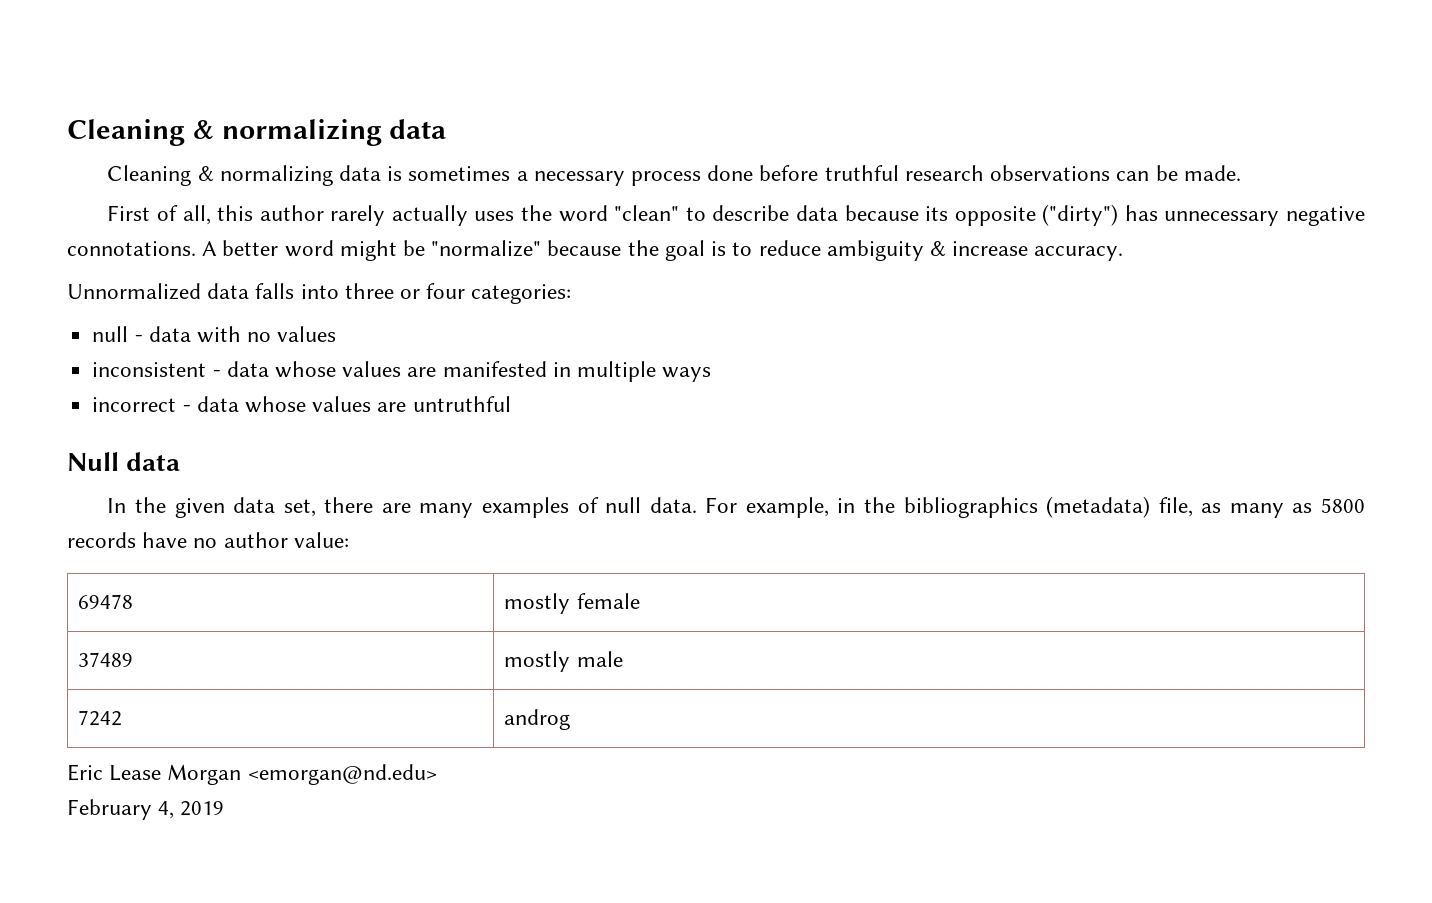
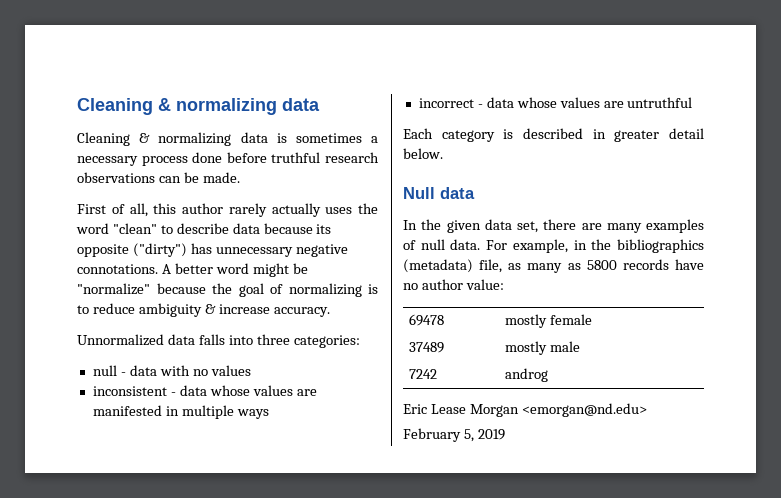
- A better word might be "normalize" because the goal is to reduce ambiguity & increase accuracy.
+ A better word might be "normalize" because the goal of normalizing is to reduce ambiguity & increase accuracy.
- Unnormalized data falls into three or four categories:
+ Unnormalized data falls into three categories:
+ Each category is described in greater detail below.
- February 4, 2019
+ February 5, 2019

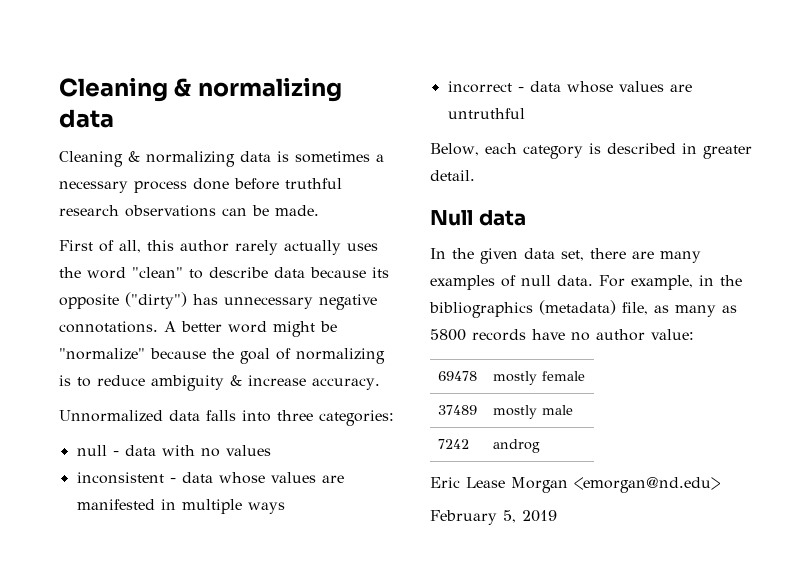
- Each category is described in greater detail below.
+ Below, each category is described in greater detail.

